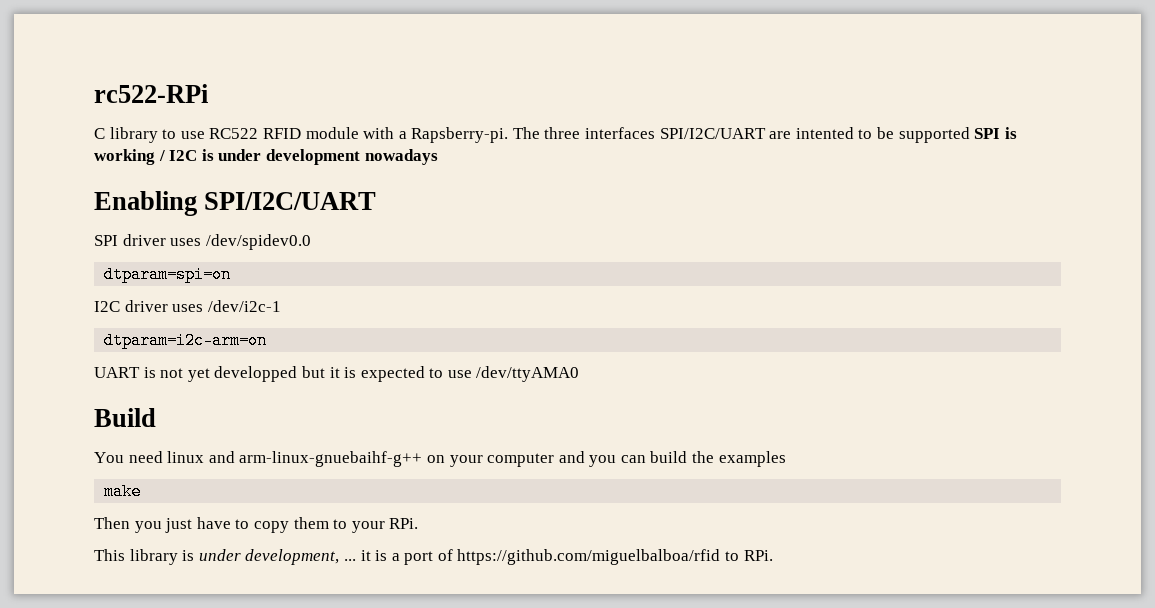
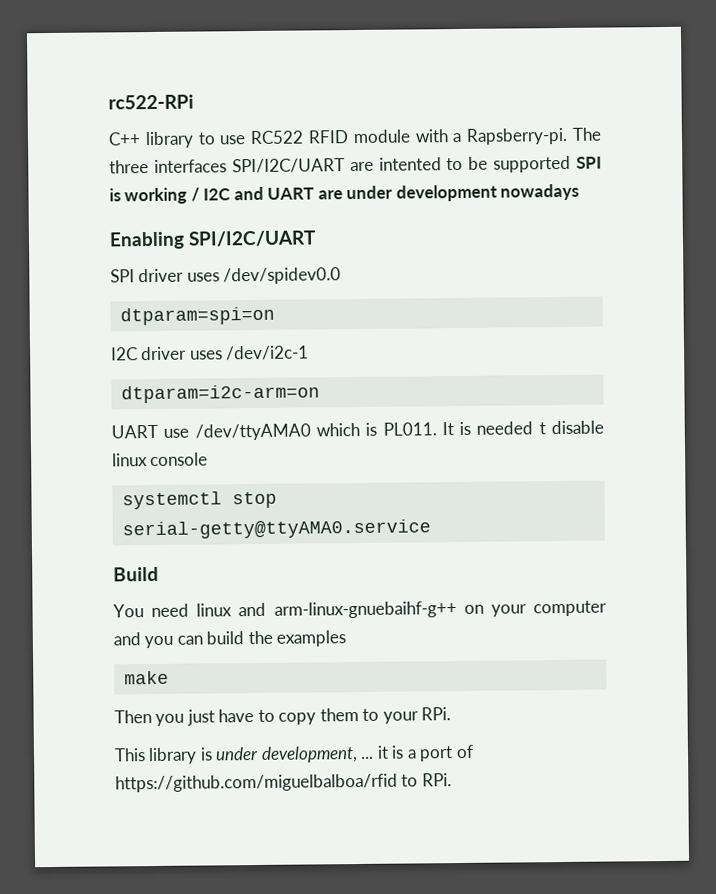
- C library to use RC522 RFID module with a Rapsberry-pi.
+ C++ library to use RC522 RFID module with a Rapsberry-pi.
- The three interfaces SPI/I2C/UART are intented to be supported SPI is working / I2C is under development nowadays
+ The three interfaces SPI/I2C/UART are intented to be supported SPI is working / I2C and UART are under development nowadays
- UART is not yet developped but it is expected to use /dev/ttyAMA0
+ UART use /dev/ttyAMA0 which is PL011. It is needed t disable linux console
+ systemctl stop serial-getty@ttyAMA0.service

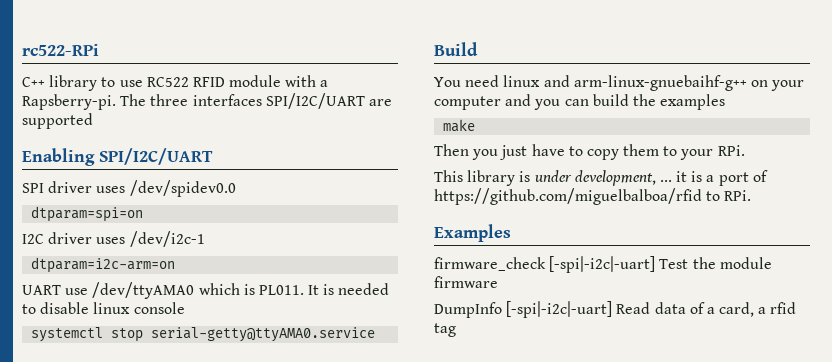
- The three interfaces SPI/I2C/UART are intented to be supported SPI is working / I2C and UART are under development nowadays
+ The three interfaces SPI/I2C/UART are supported
- It is needed t disable linux console
+ It is needed to disable linux console
+ Examples
+ firmware_check [-spi|-i2c|-uart] Test the module firmware
+ DumpInfo [-spi|-i2c|-uart] Read data of a card, a rfid tag

